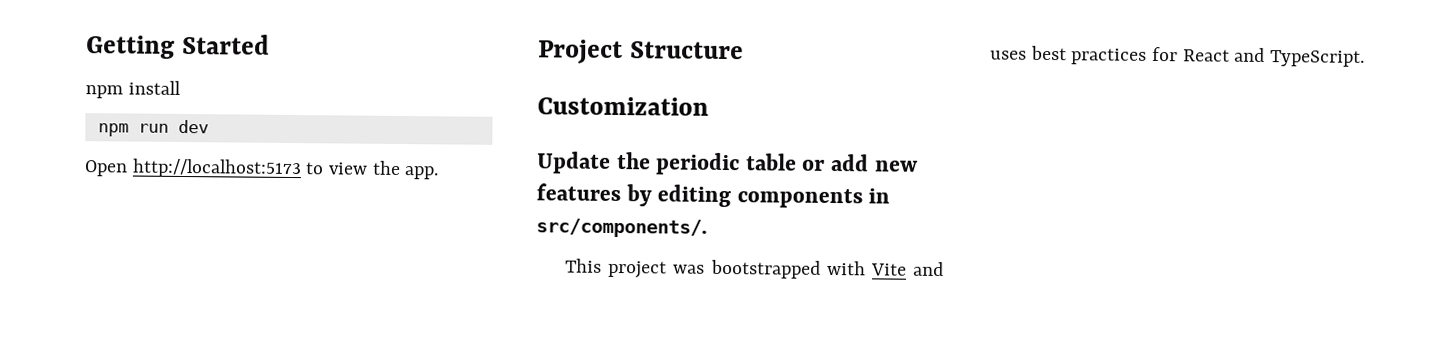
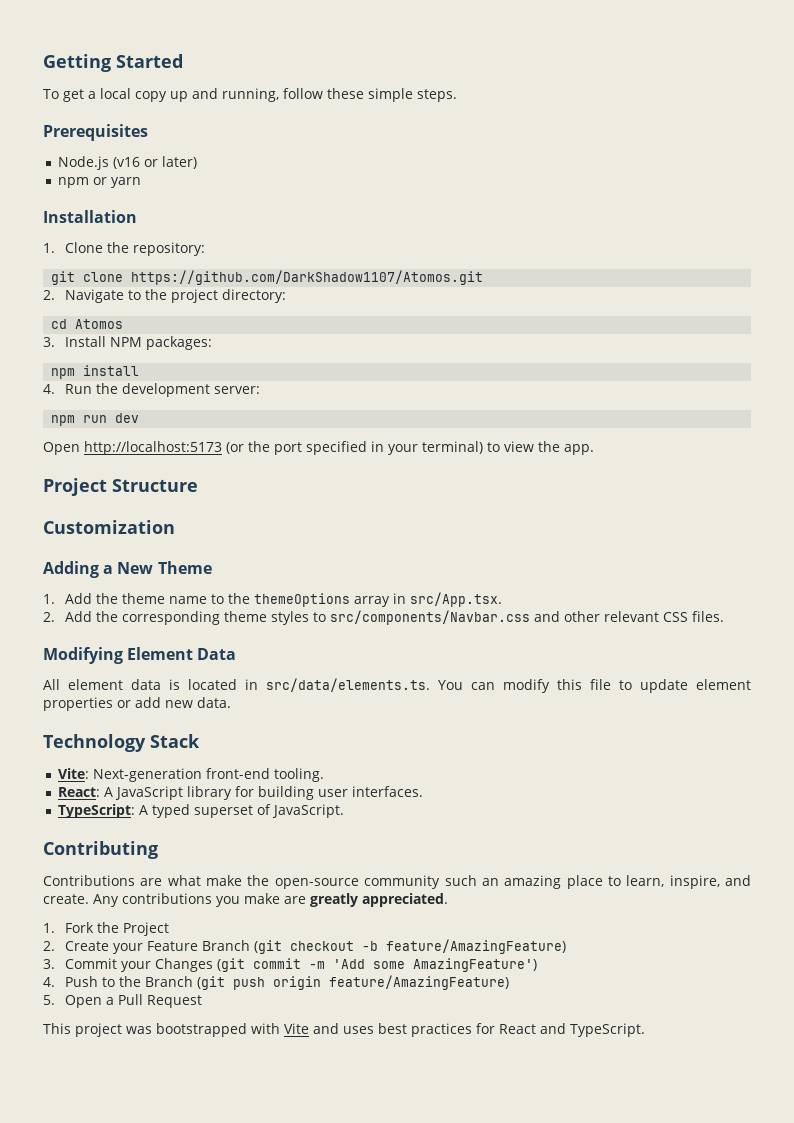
+ To get a local copy up and running, follow these simple steps.
+ Prerequisites
+ Node.js (v16 or later)
+ npm or yarn
+ Installation
+ 1. Clone the repository:
+ git clone https://github.com/DarkShadow1107/Atomos.git
+ 2. Navigate to the project directory:
+ cd Atomos
+ 3. Install NPM packages:
  npm install
+ 4. Run the development server:
- Open http://localhost:5173 to view the app.
+ Open http://localhost:5173 (or the port specified in your terminal) to view the app.
- Update the periodic table or add new features by editing components in src/components/.
+ Adding a New Theme
+ 1. Add the theme name to the themeOptions array in src/App.tsx.
+ 2. Add the corresponding theme styles to src/components/Navbar.css and other relevant CSS files.
+ Modifying Element Data
+ All element data is located in src/data/elements.ts. You can modify this file to update element properties or add new data.
+ Technology Stack
+ Vite: Next-generation front-end tooling.
+ React: A JavaScript library for building user interfaces.
+ TypeScript: A typed superset of JavaScript.
+ Contributing
+ Contributions are what make the open-source community such an amazing place to learn, inspire, and create. Any contributions you make are greatly appreciated.
+ 1. Fork the Project
+ 2. Create your Feature Branch (git checkout -b feature/AmazingFeature)
+ 3. Commit your Changes (git commit -m 'Add some AmazingFeature')
+ 4. Push to the Branch (git push origin feature/AmazingFeature)
+ 5. Open a Pull Request

